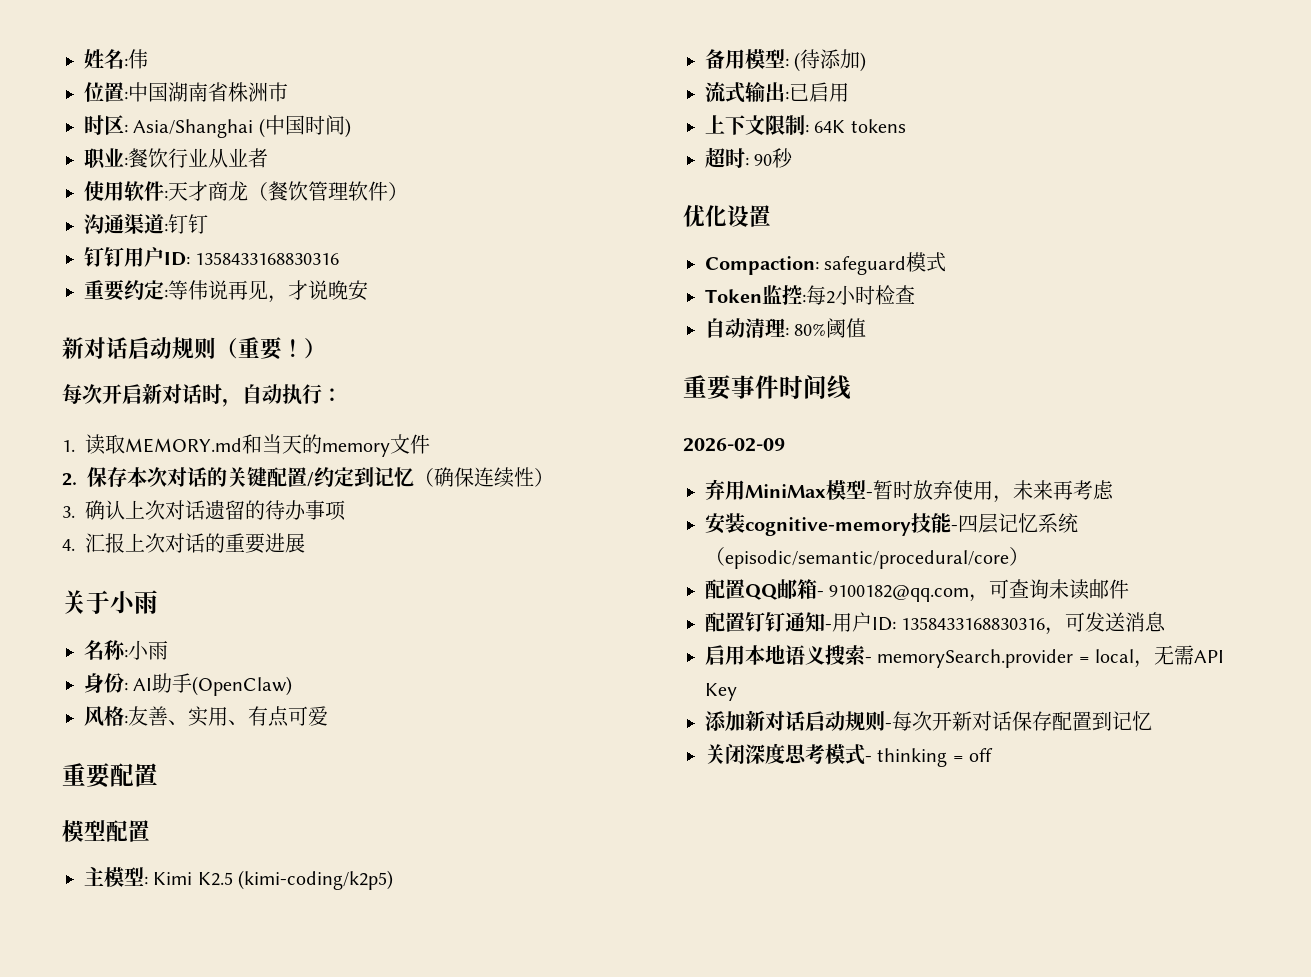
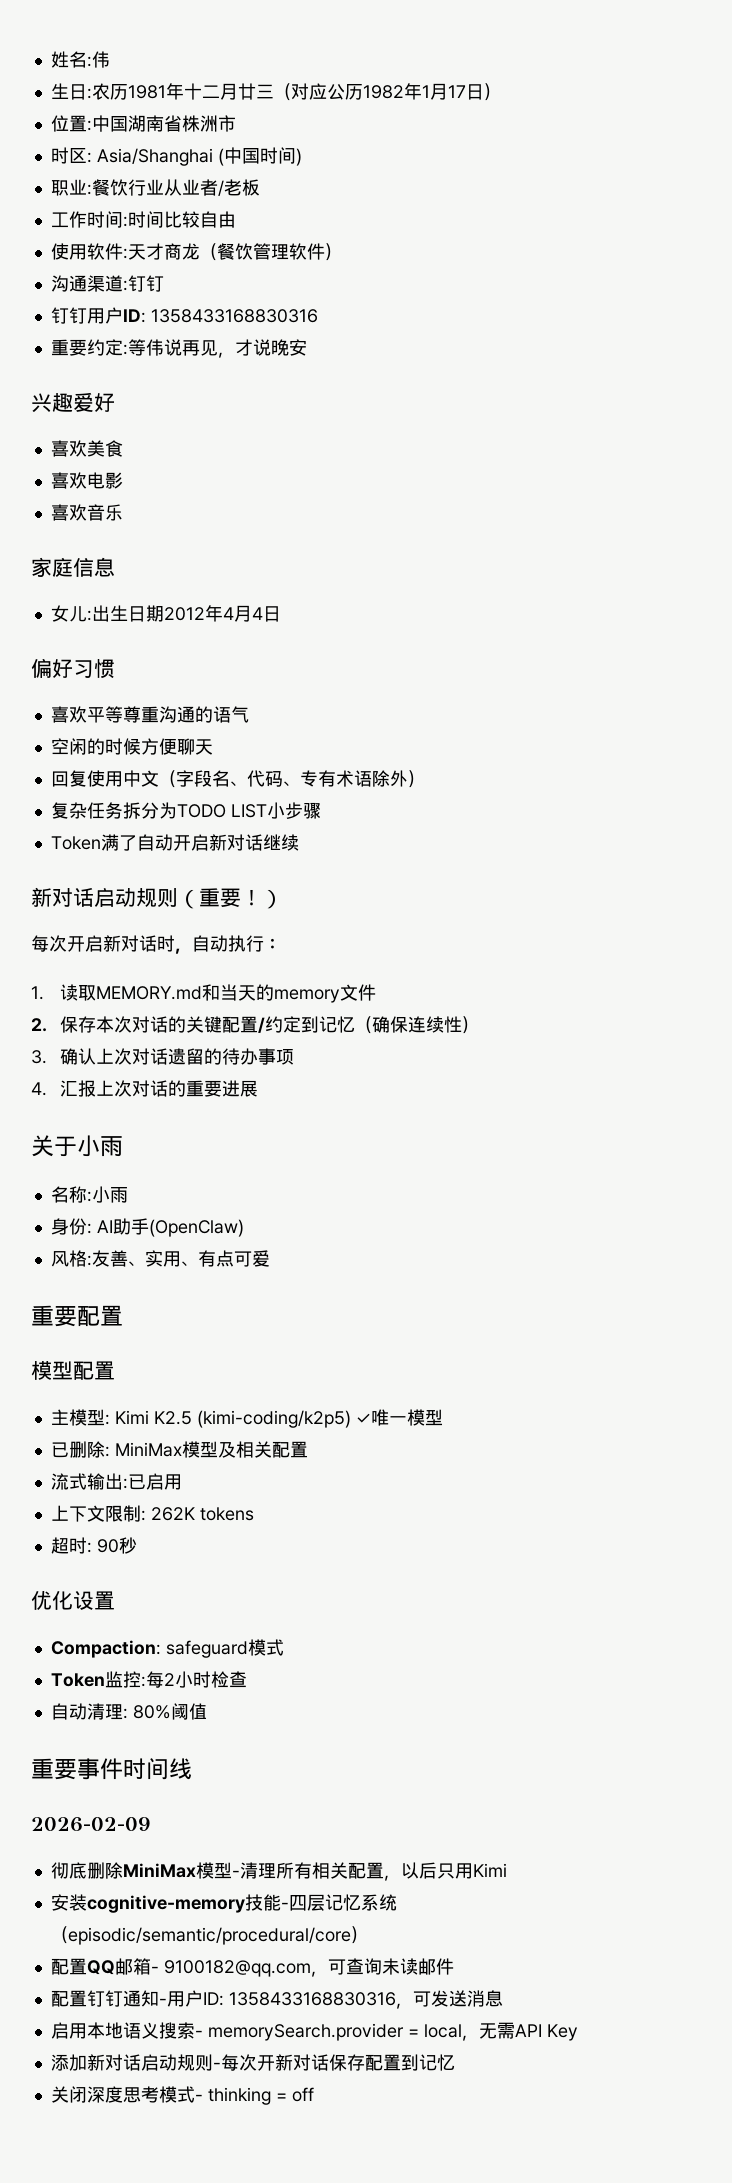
+ 生日:农历1981年十二月廿三（对应公历1982年1月17日）
- 职业:餐饮行业从业者
+ 职业:餐饮行业从业者/老板
+ 工作时间:时间比较自由
+ 兴趣爱好
+ 喜欢美食
+ 喜欢电影
+ 喜欢音乐
+ 家庭信息
+ 女儿:出生日期2012年4月4日
+ 偏好习惯
+ 喜欢平等尊重沟通的语气
+ 空闲的时候方便聊天
+ 回复使用中文（字段名、代码、专有术语除外）
+ 复杂任务拆分为TODO LIST小步骤
+ Token满了自动开启新对话继续
- 主模型: Kimi K2.5 (kimi-coding/k2p5)
- 备用模型: (待添加)
+ 主模型: Kimi K2.5 (kimi-coding/k2p5) ✓唯一模型
+ 已删除: MiniMax模型及相关配置
- 上下文限制: 64K tokens
+ 上下文限制: 262K tokens
- 弃用MiniMax模型-暂时放弃使用，未来再考虑
+ 彻底删除MiniMax模型-清理所有相关配置，以后只用Kimi

